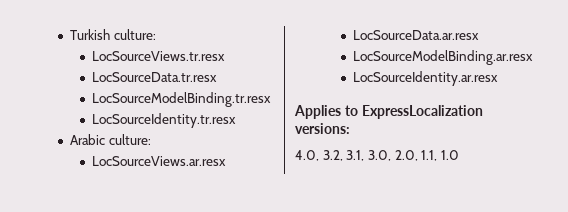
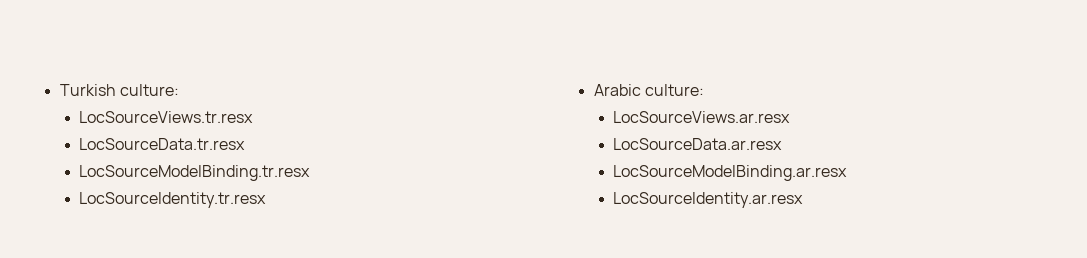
- Applies to ExpressLocalization versions:
- 4.0, 3.2, 3.1, 3.0, 2.0, 1.1, 1.0

